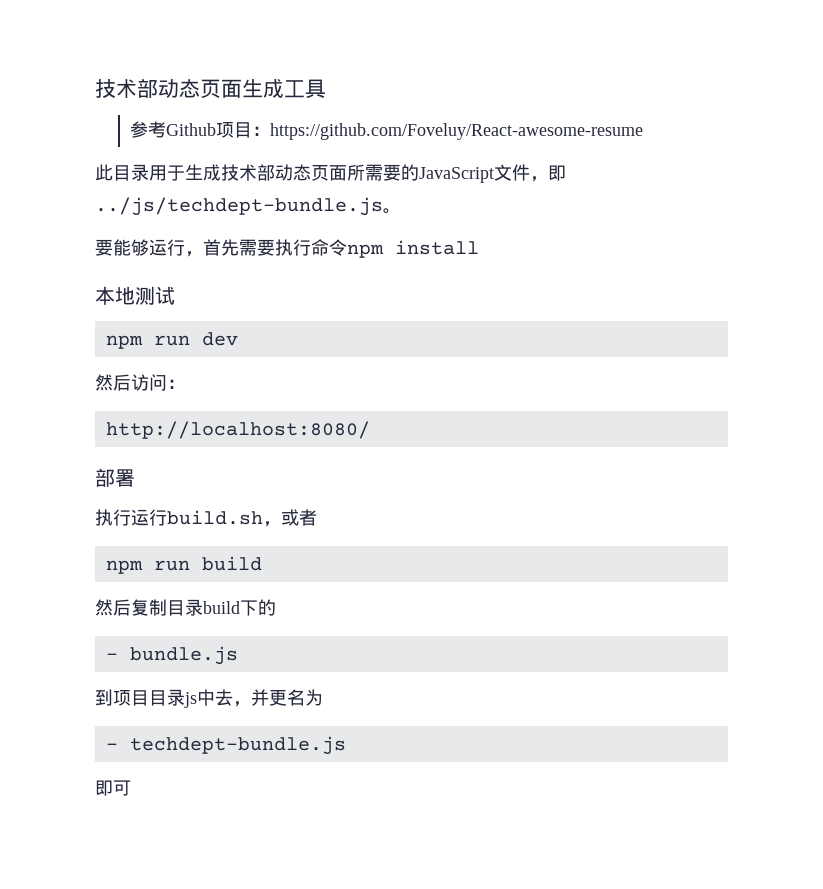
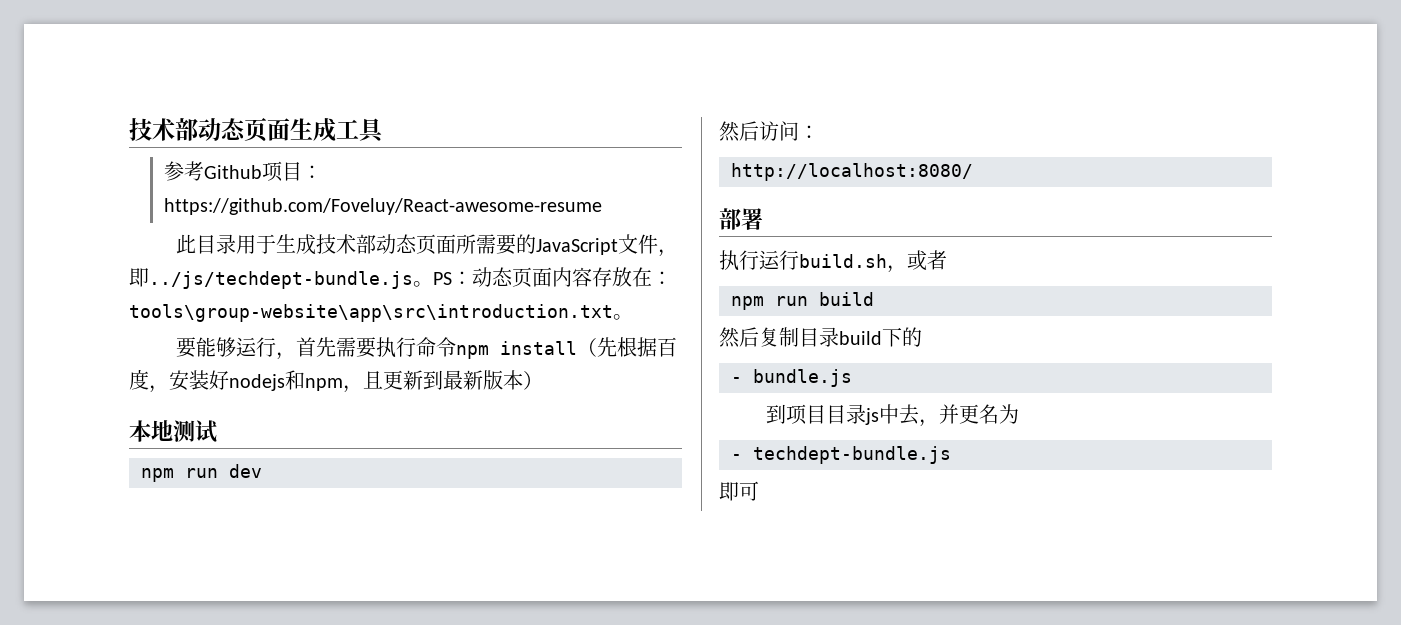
+ PS：动态页面内容存放在：tools\group-website\app\src\introduction.txt。
- 要能够运行，首先需要执行命令npm install
+ 要能够运行，首先需要执行命令npm install（先根据百度，安装好nodejs和npm，且更新到最新版本）

